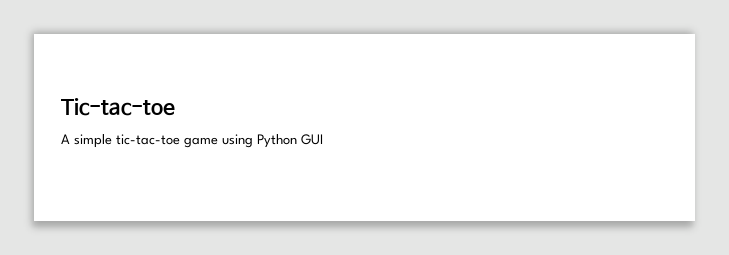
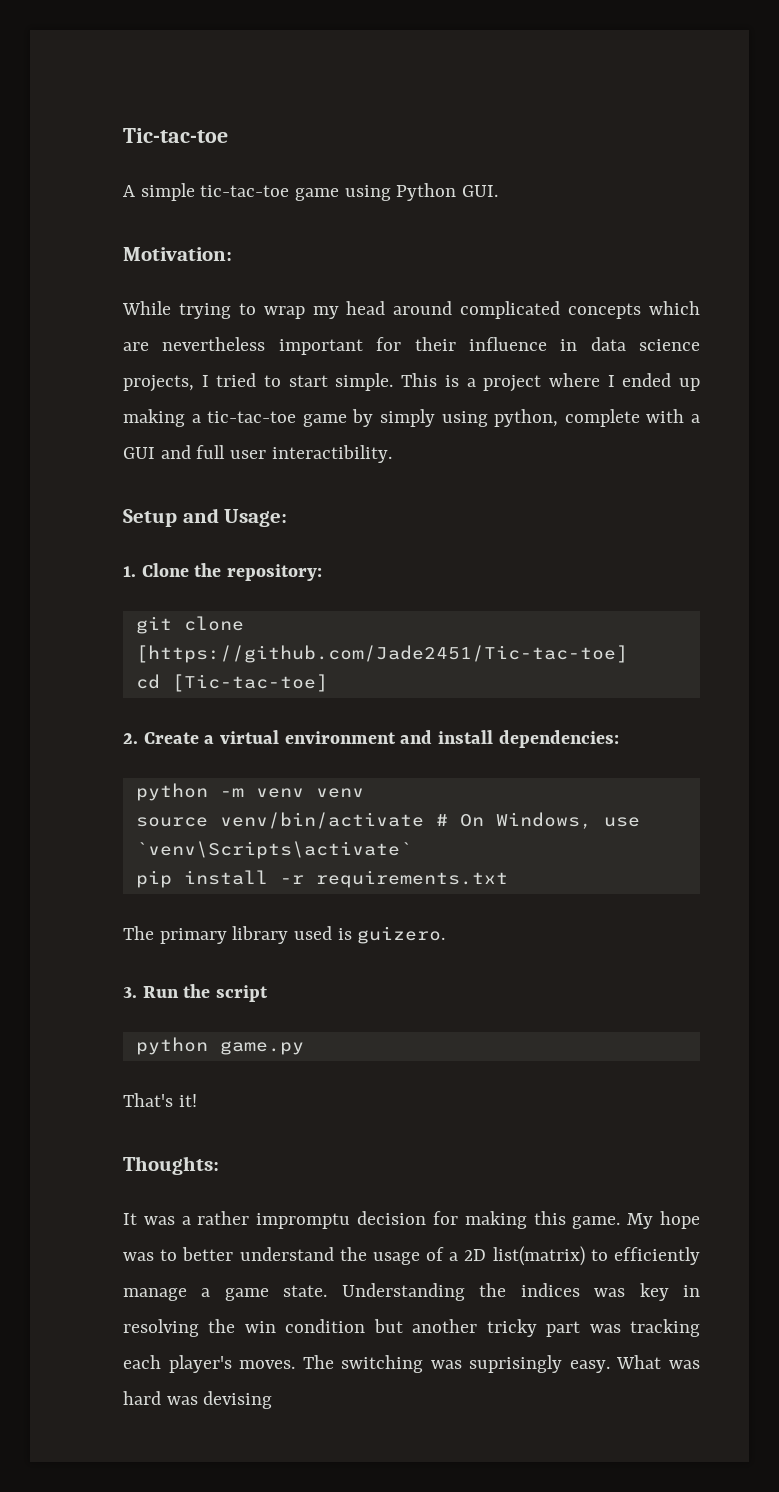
- A simple tic-tac-toe game using Python GUI
+ A simple tic-tac-toe game using Python GUI.
+ Motivation:
+ While trying to wrap my head around complicated concepts which are nevertheless important for their influence in data science projects, I tried to start simple. This is a project where I ended up making a tic-tac-toe game by simply using python, complete with a GUI and full user interactibility.
+ Setup and Usage:
+ 1. Clone the repository:
+ git clone [https://github.com/Jade2451/Tic-tac-toe]
+ cd [Tic-tac-toe]
+ 2. Create a virtual environment and install dependencies:
+ python -m venv venv
+ source venv/bin/activate # On Windows, use `venv\Scripts\activate`
+ pip install -r requirements.txt
+ The primary library used is guizero.
+ 3. Run the script
+ python game.py
+ That's it!
+ Thoughts:
+ It was a rather impromptu decision for making this game. My hope was to better understand the usage of a 2D list(matrix) to efficiently manage a game state. Understanding the indices was key in resolving the win condition but another tricky part was tracking each player's moves. The switching was suprisingly easy. What was hard was devising

